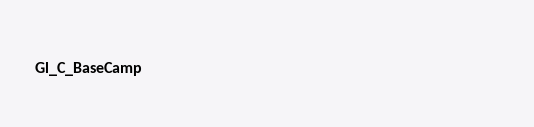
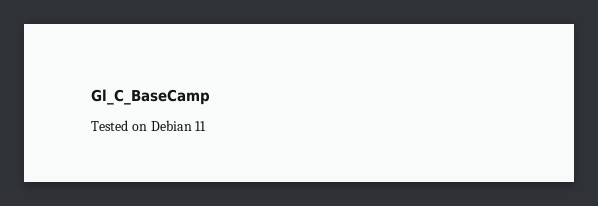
+ Tested on Debian 11

